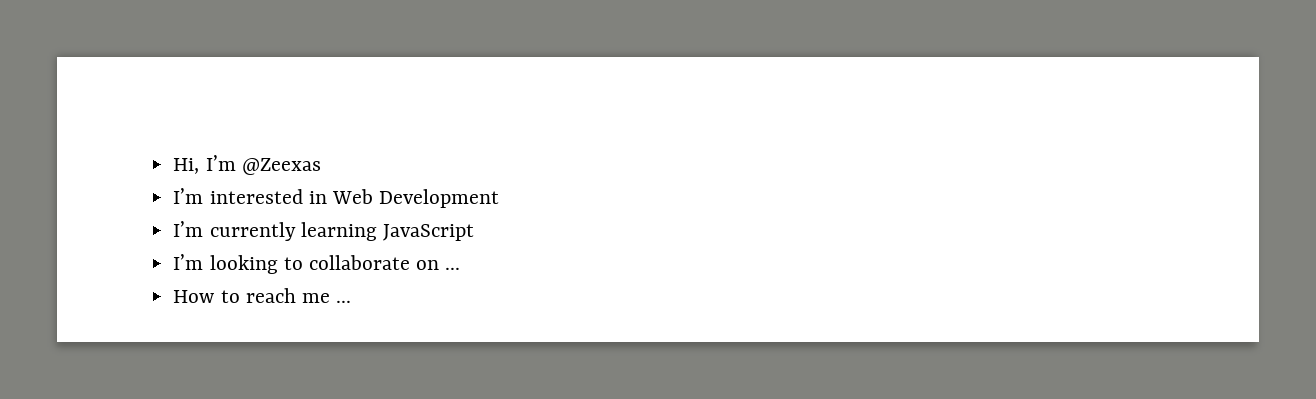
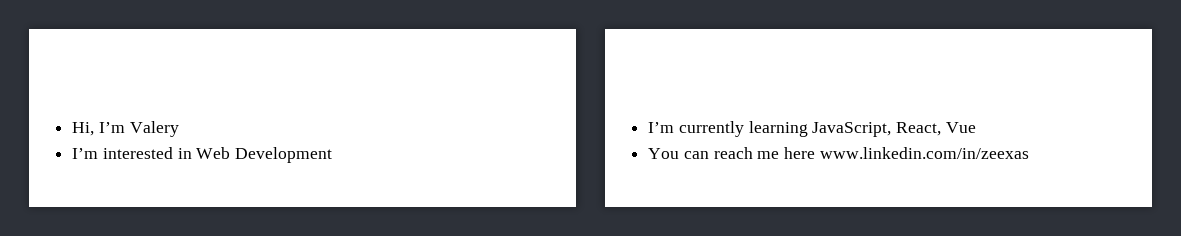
- Hi, I’m @Zeexas
+ Hi, I’m Valery
- I’m currently learning JavaScript
- I’m looking to collaborate on ...
- How to reach me ...
+ I’m currently learning JavaScript, React, Vue
+ You can reach me here www.linkedin.com/in/zeexas

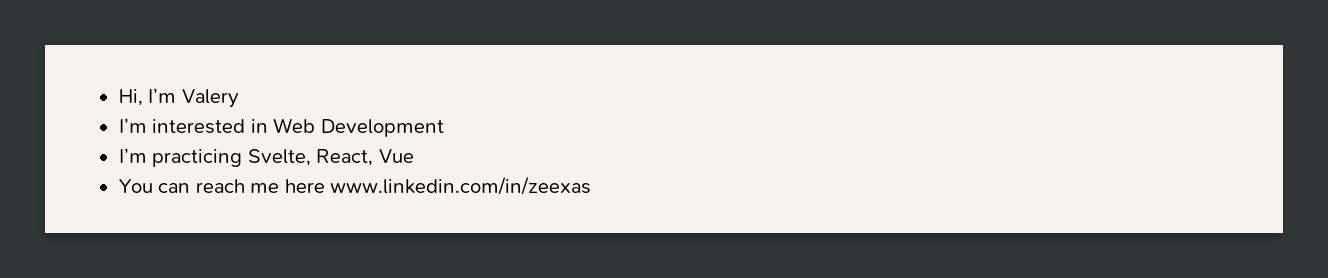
- I’m currently learning JavaScript, React, Vue
+ I’m practicing Svelte, React, Vue

